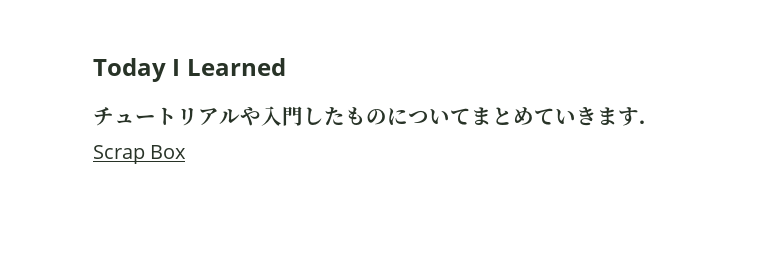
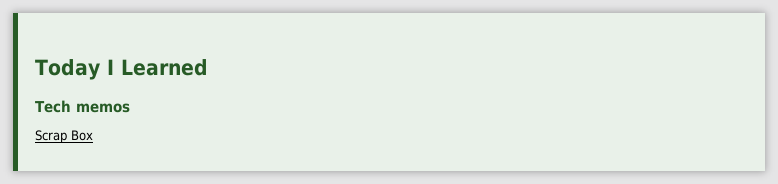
- チュートリアルや入門したものについてまとめていきます.
+ Tech memos

